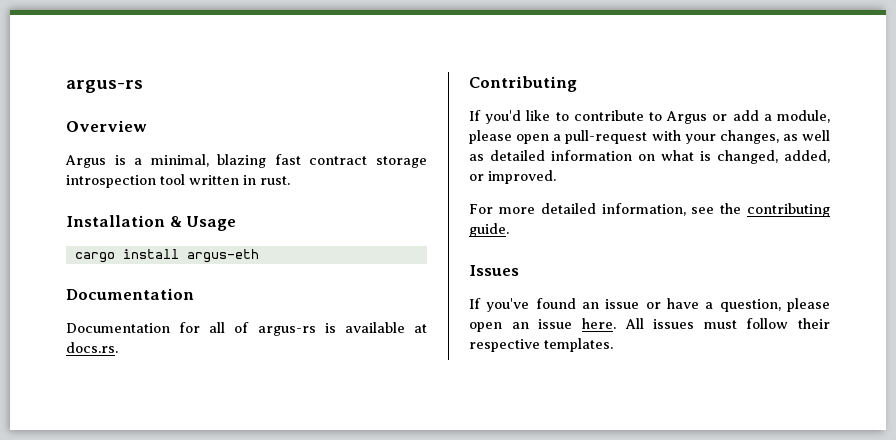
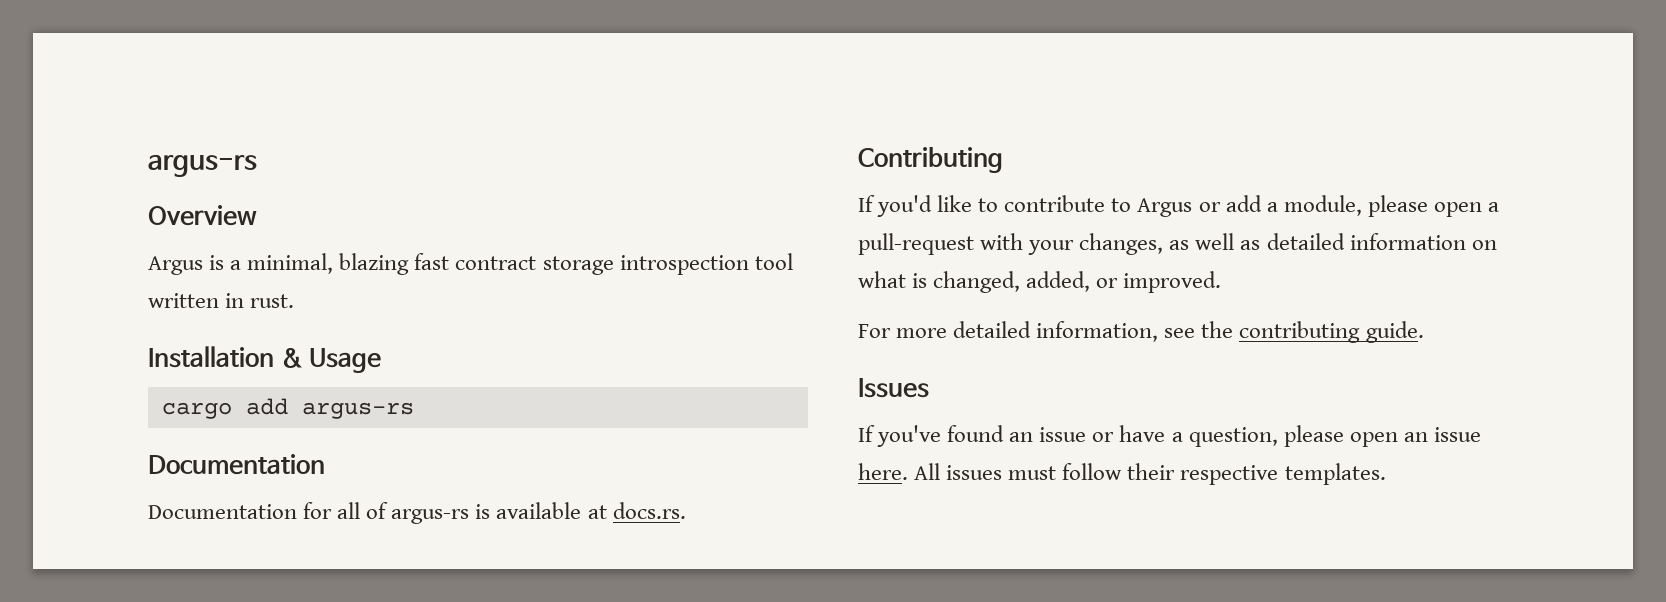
- cargo install argus-eth
+ cargo add argus-rs

